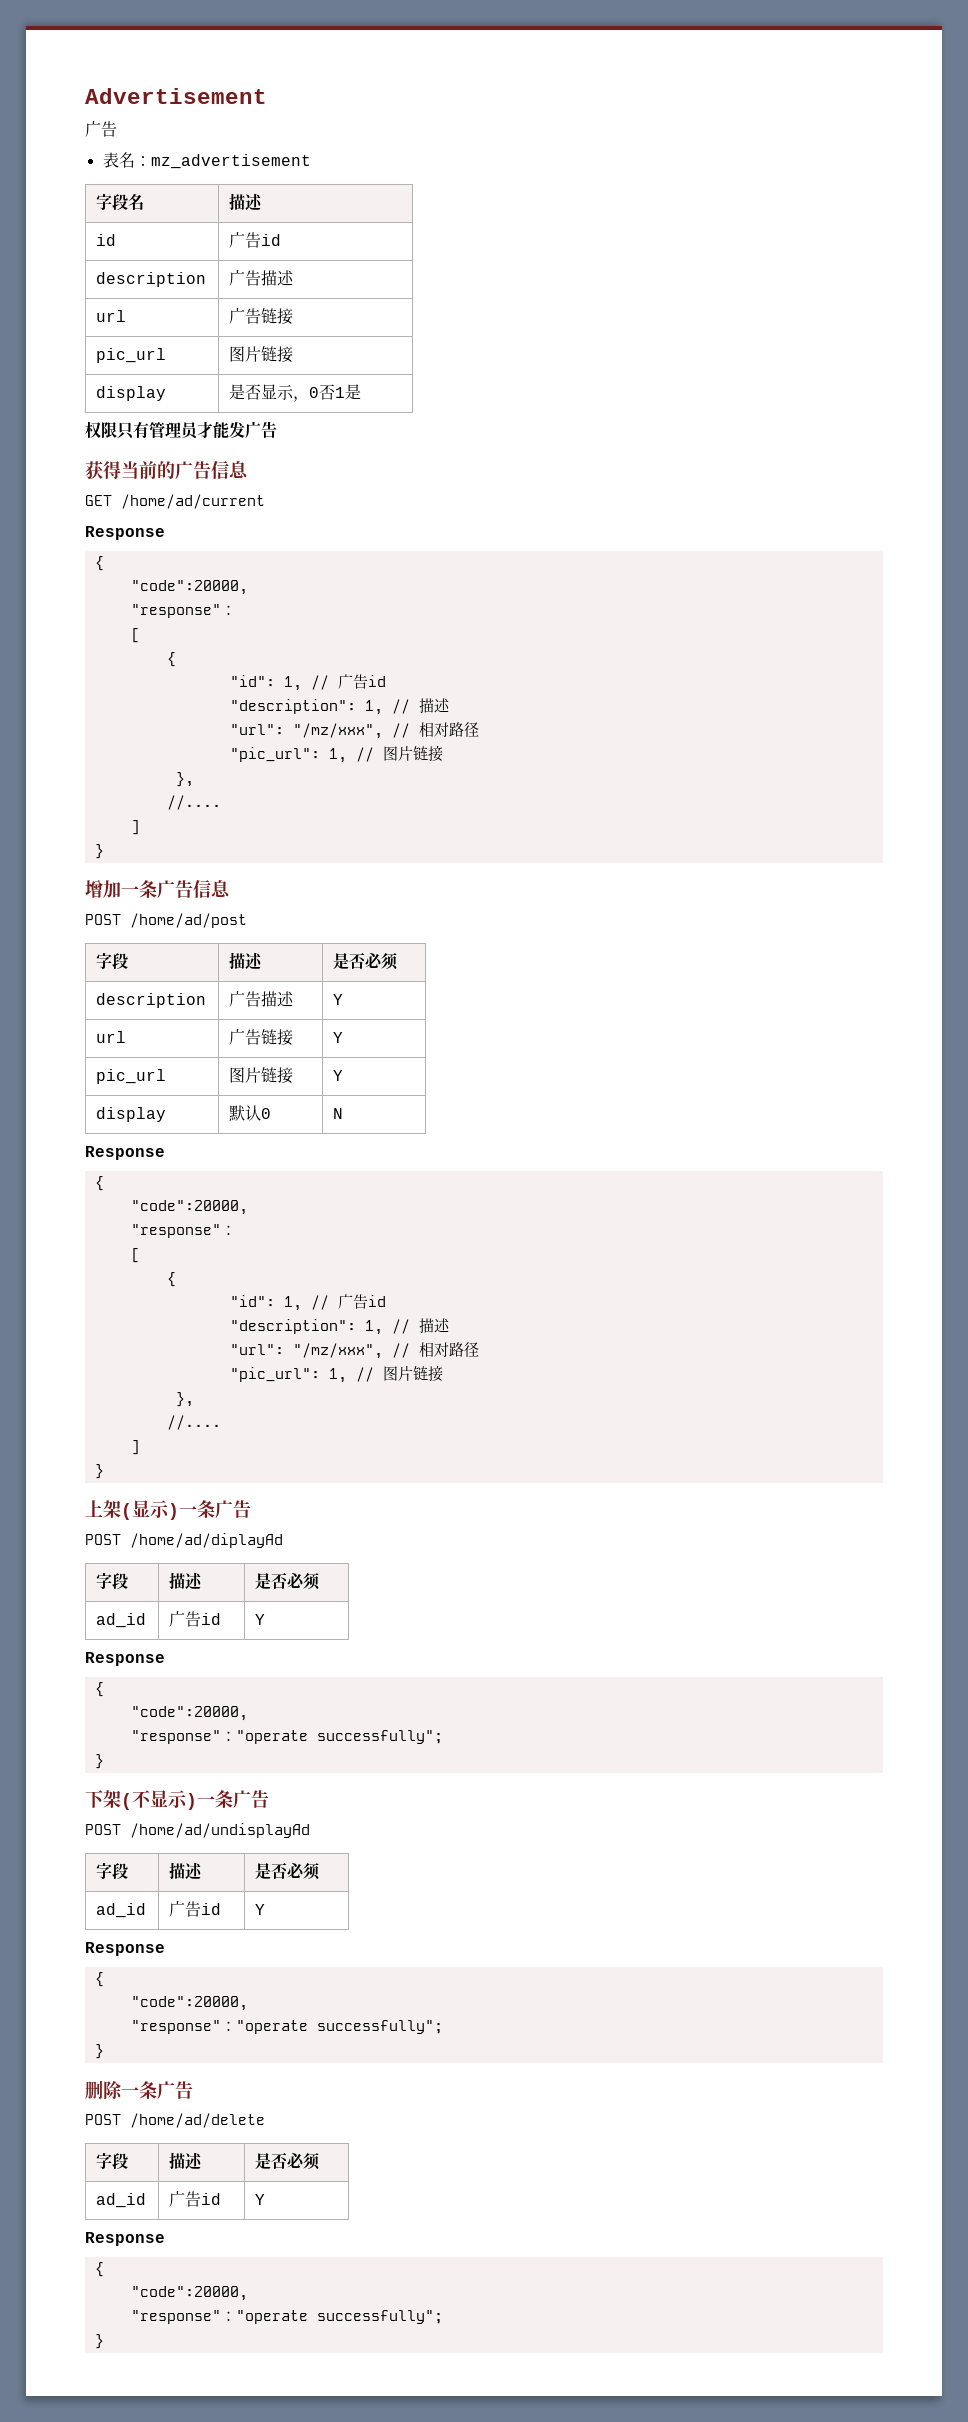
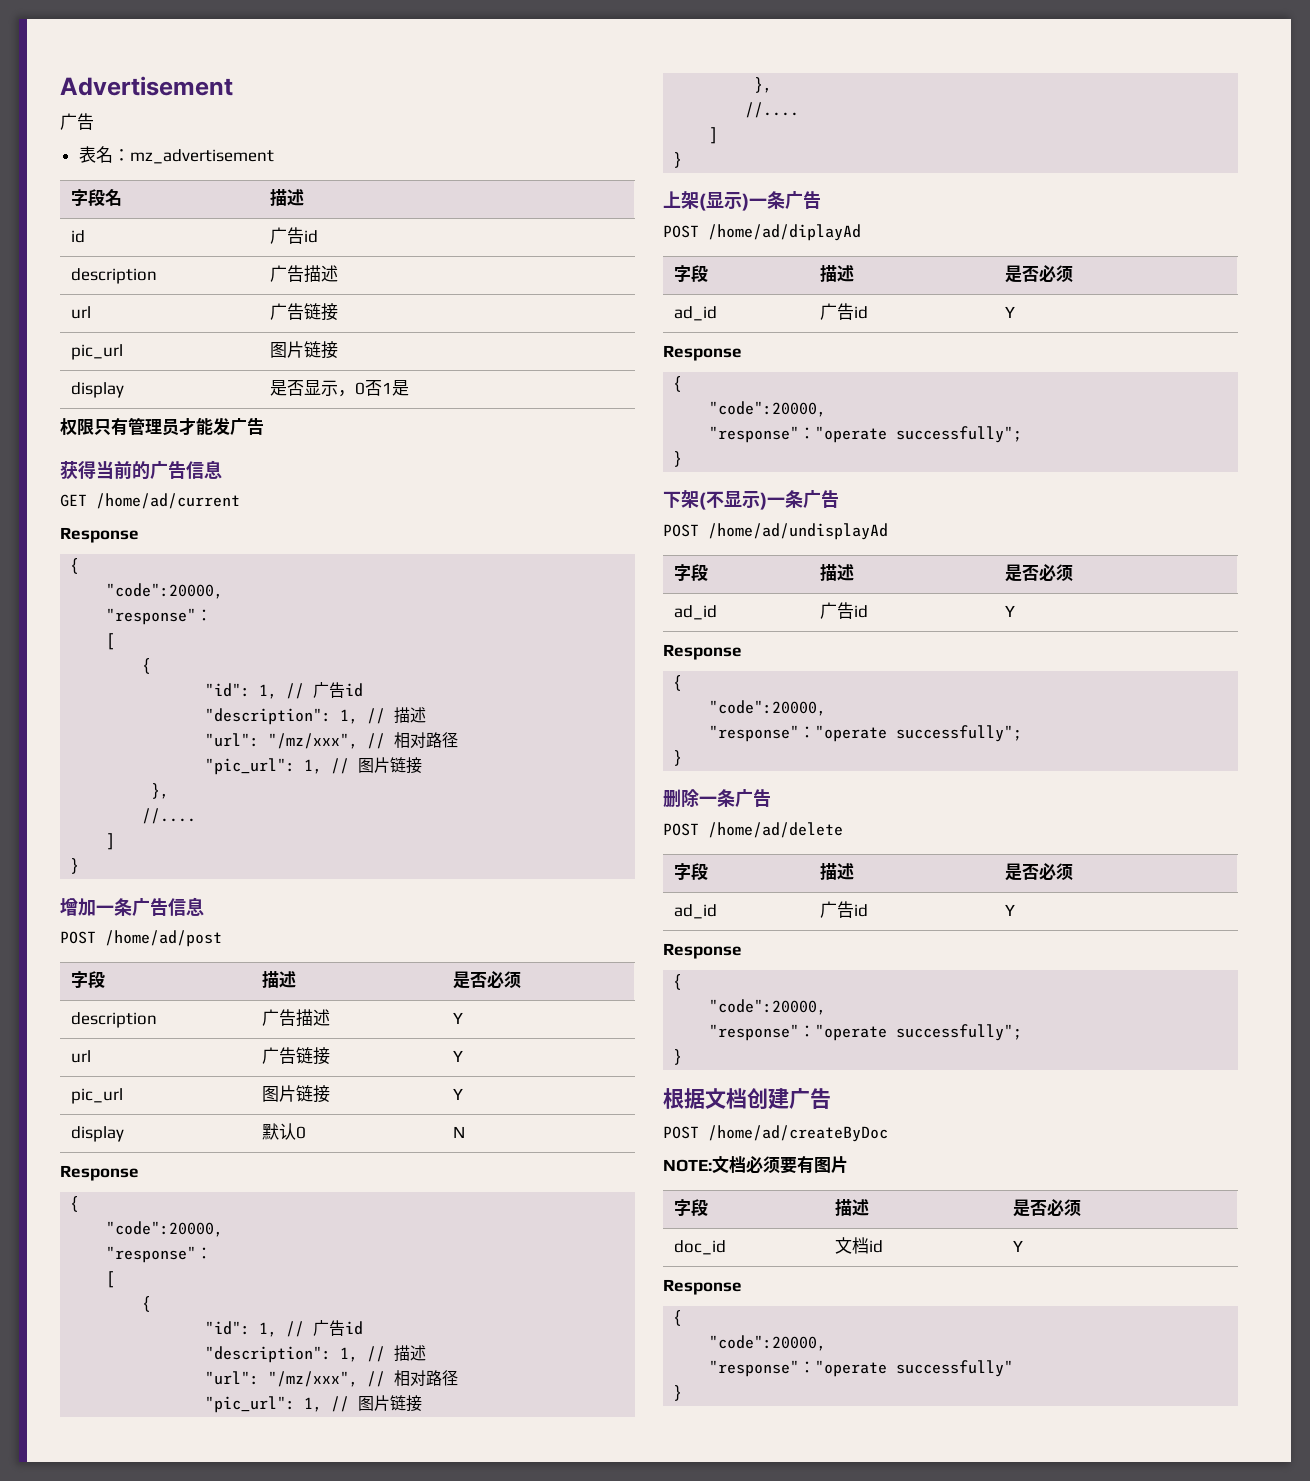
+ 根据文档创建广告
+ POST /home/ad/createByDoc
+ NOTE:文档必须要有图片
+ 字段 | 描述 | 是否必须
+ doc_id | 文档id | Y
+ Response
+ {
+ "code":20000,
+ "response"："operate successfully"
+ }

